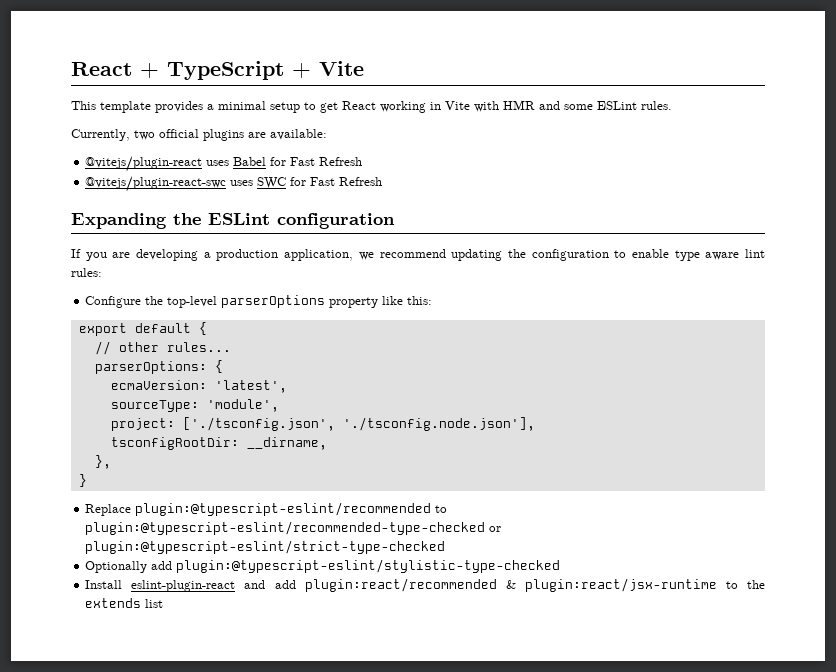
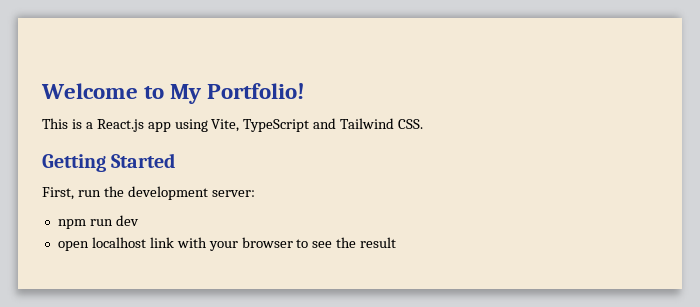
- React + TypeScript + Vite
- This template provides a minimal setup to get React working in Vite with HMR and some ESLint rules.
- Currently, two official plugins are available:
- @vitejs/plugin-react uses Babel for Fast Refresh
- @vitejs/plugin-react-swc uses SWC for Fast Refresh
- Expanding the ESLint configuration
- If you are developing a production application, we recommend updating the configuration to enable type aware lint rules:
- Configure the top-level parserOptions property like this:
- export default {
- // other rules...
- parserOptions: {
- ecmaVersion: 'latest',
- sourceType: 'module',
- project: ['./tsconfig.json', './tsconfig.node.json'],
- tsconfigRootDir: __dirname,
- },
- }
- Replace plugin:@typescript-eslint/recommended to plugin:@typescript-eslint/recommended-type-checked or plugin:@typescript-eslint/strict-type-checked
- Optionally add plugin:@typescript-eslint/stylistic-type-checked
- Install eslint-plugin-react and add plugin:react/recommended & plugin:react/jsx-runtime to the extends list
+ Welcome to My Portfolio!
+ This is a React.js app using Vite, TypeScript and Tailwind CSS.
+ Getting Started
+ First, run the development server:
+ npm run dev
+ open localhost link with your browser to see the result

